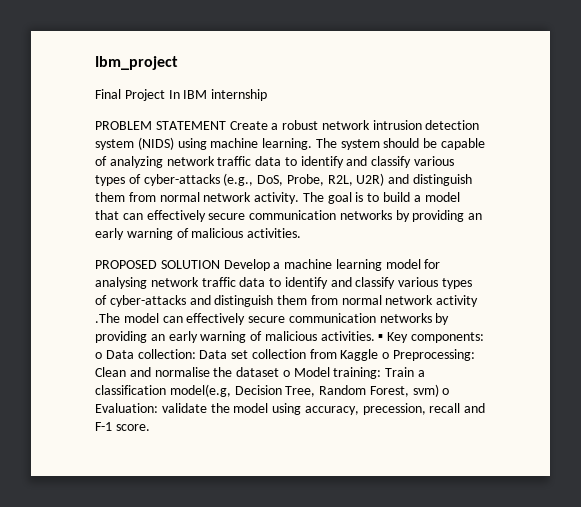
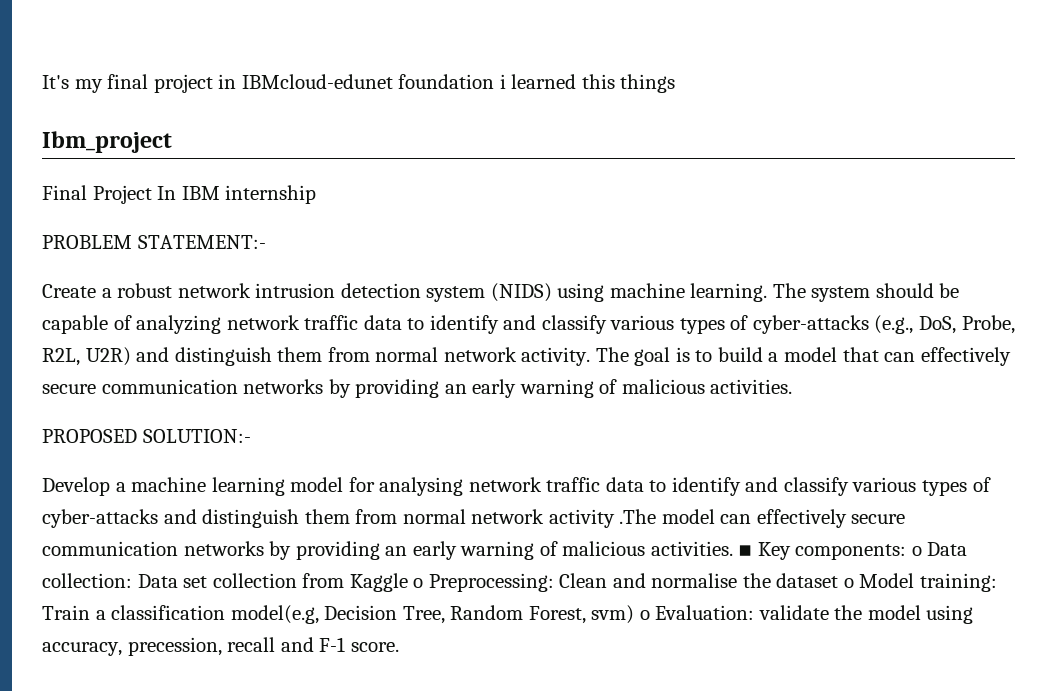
+ It's my final project in IBMcloud-edunet foundation i learned this things
- PROBLEM STATEMENT Create a robust network intrusion detection system (NIDS) using machine learning.
+ PROBLEM STATEMENT:-
+ Create a robust network intrusion detection system (NIDS) using machine learning.
- PROPOSED SOLUTION Develop a machine learning model for analysing network traffic data to identify and classify various types of cyber-attacks and distinguish them from normal network activity .The model can effectively secure communication networks by providing an early warning of malicious activities.
+ PROPOSED SOLUTION:-
+ Develop a machine learning model for analysing network traffic data to identify and classify various types of cyber-attacks and distinguish them from normal network activity .The model can effectively secure communication networks by providing an early warning of malicious activities.

